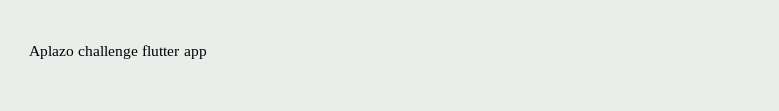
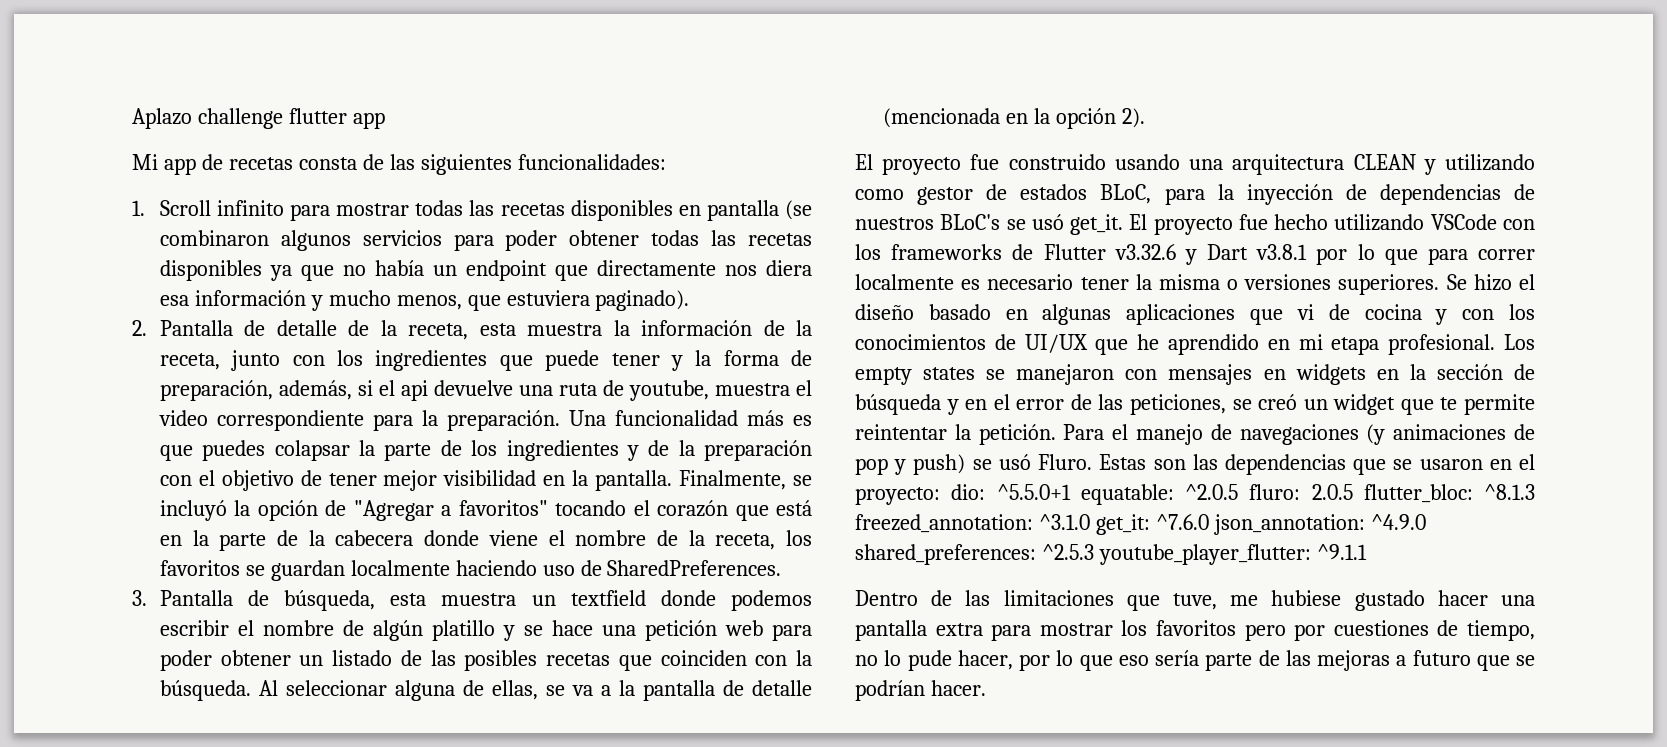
+ Mi app de recetas consta de las siguientes funcionalidades:
+ 1. Scroll infinito para mostrar todas las recetas disponibles en pantalla (se combinaron algunos servicios para poder obtener todas las recetas disponibles ya que no había un endpoint que directamente nos diera esa información y mucho menos, que estuviera paginado).
+ 2. Pantalla de detalle de la receta, esta muestra la información de la receta, junto con los ingredientes que puede tener y la forma de preparación, además, si el api devuelve una ruta de youtube, muestra el video correspondiente para la preparación. Una funcionalidad más es que puedes colapsar la parte de los ingredientes y de la preparación con el objetivo de tener mejor visibilidad en la pantalla. Finalmente, se incluyó la opción de "Agregar a favoritos" tocando el corazón que está en la parte de la cabecera donde viene el nombre de la receta, los favoritos se guardan localmente haciendo uso de SharedPreferences.
+ 3. Pantalla de búsqueda, esta muestra un textfield donde podemos escribir el nombre de algún platillo y se hace una petición web para poder obtener un listado de las posibles recetas que coinciden con la búsqueda. Al seleccionar alguna de ellas, se va a la pantalla de detalle (mencionada en la opción 2).
+ El proyecto fue construido usando una arquitectura CLEAN y utilizando como gestor de estados BLoC, para la inyección de dependencias de nuestros BLoC's se usó get_it. El proyecto fue hecho utilizando VSCode con los frameworks de Flutter v3.32.6 y Dart v3.8.1 por lo que para correr localmente es necesario tener la misma o versiones superiores. Se hizo el diseño basado en algunas aplicaciones que vi de cocina y con los conocimientos de UI/UX que he aprendido en mi etapa profesional. Los empty states se manejaron con mensajes en widgets en la sección de búsqueda y en el error de las peticiones, se creó un widget que te permite reintentar la petición. Para el manejo de navegaciones (y animaciones de pop y push) se usó Fluro. Estas son las dependencias que se usaron en el proyecto: dio: ^5.5.0+1 equatable: ^2.0.5 fluro: 2.0.5 flutter_bloc: ^8.1.3 freezed_annotation: ^3.1.0 get_it: ^7.6.0 json_annotation: ^4.9.0 shared_preferences: ^2.5.3 youtube_player_flutter: ^9.1.1
+ Dentro de las limitaciones que tuve, me hubiese gustado hacer una pantalla extra para mostrar los favoritos pero por cuestiones de tiempo, no lo pude hacer, por lo que eso sería parte de las mejoras a futuro que se podrían hacer.

